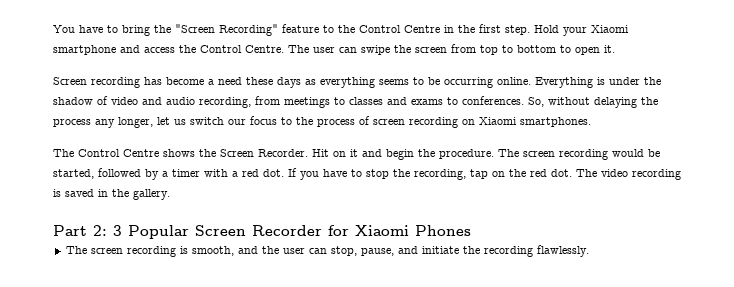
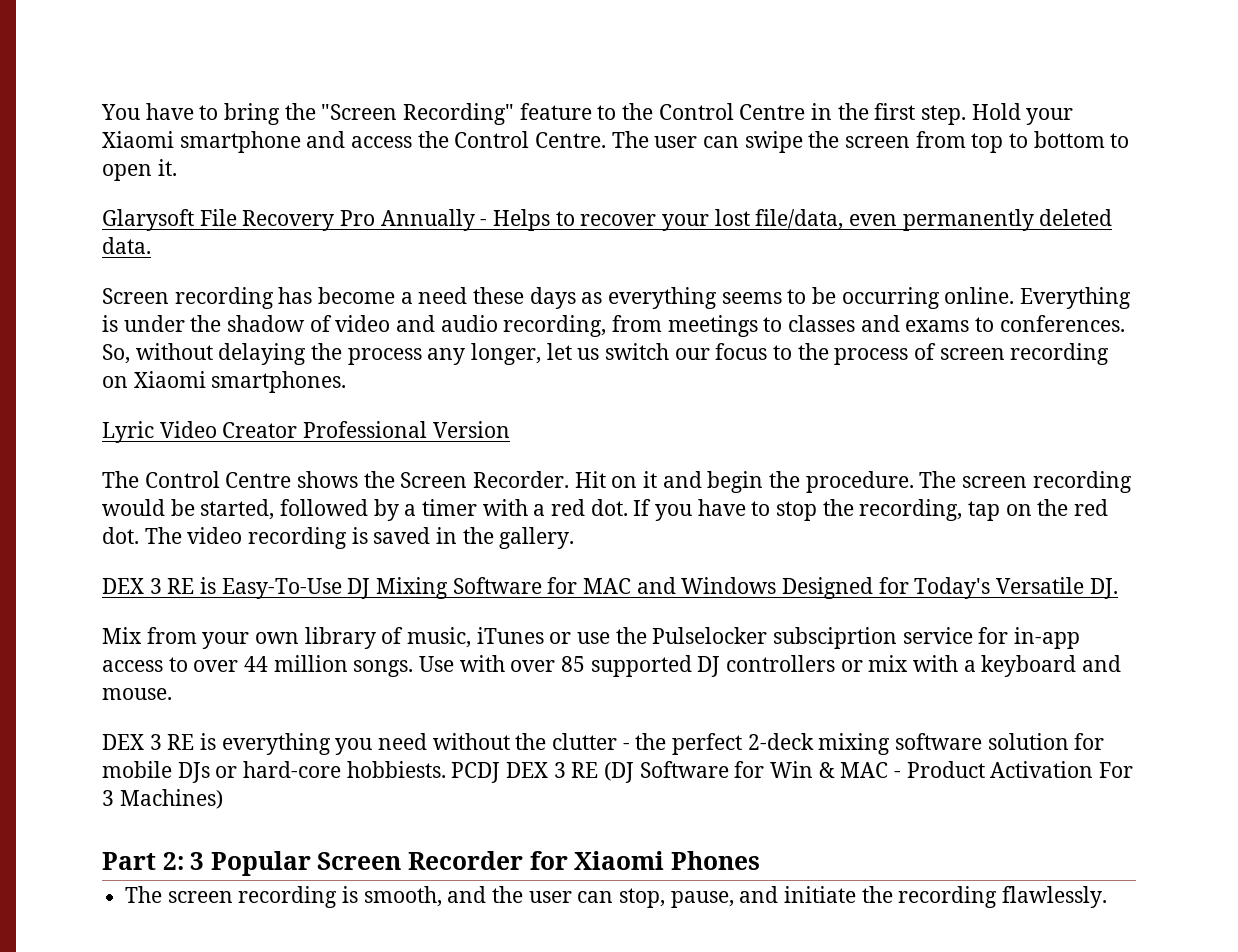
+ Glarysoft File Recovery Pro Annually - Helps to recover your lost file/data, even permanently deleted data.
+ Lyric Video Creator Professional Version
+ DEX 3 RE is Easy-To-Use DJ Mixing Software for MAC and Windows Designed for Today's Versatile DJ.
+ Mix from your own library of music, iTunes or use the Pulselocker subsciprtion service for in-app access to over 44 million songs. Use with over 85 supported DJ controllers or mix with a keyboard and mouse.
+ DEX 3 RE is everything you need without the clutter - the perfect 2-deck mixing software solution for mobile DJs or hard-core hobbiests. PCDJ DEX 3 RE (DJ Software for Win & MAC - Product Activation For 3 Machines)

